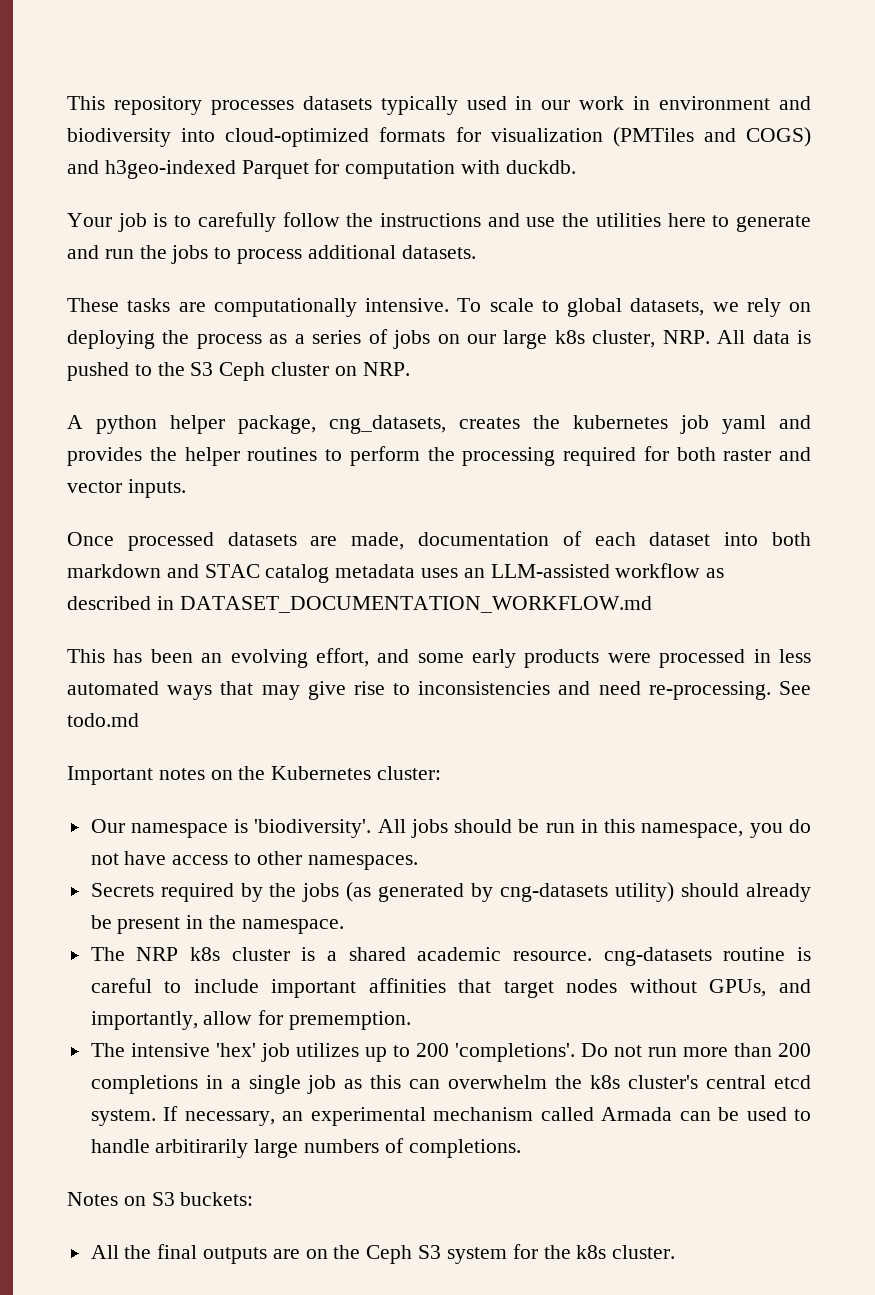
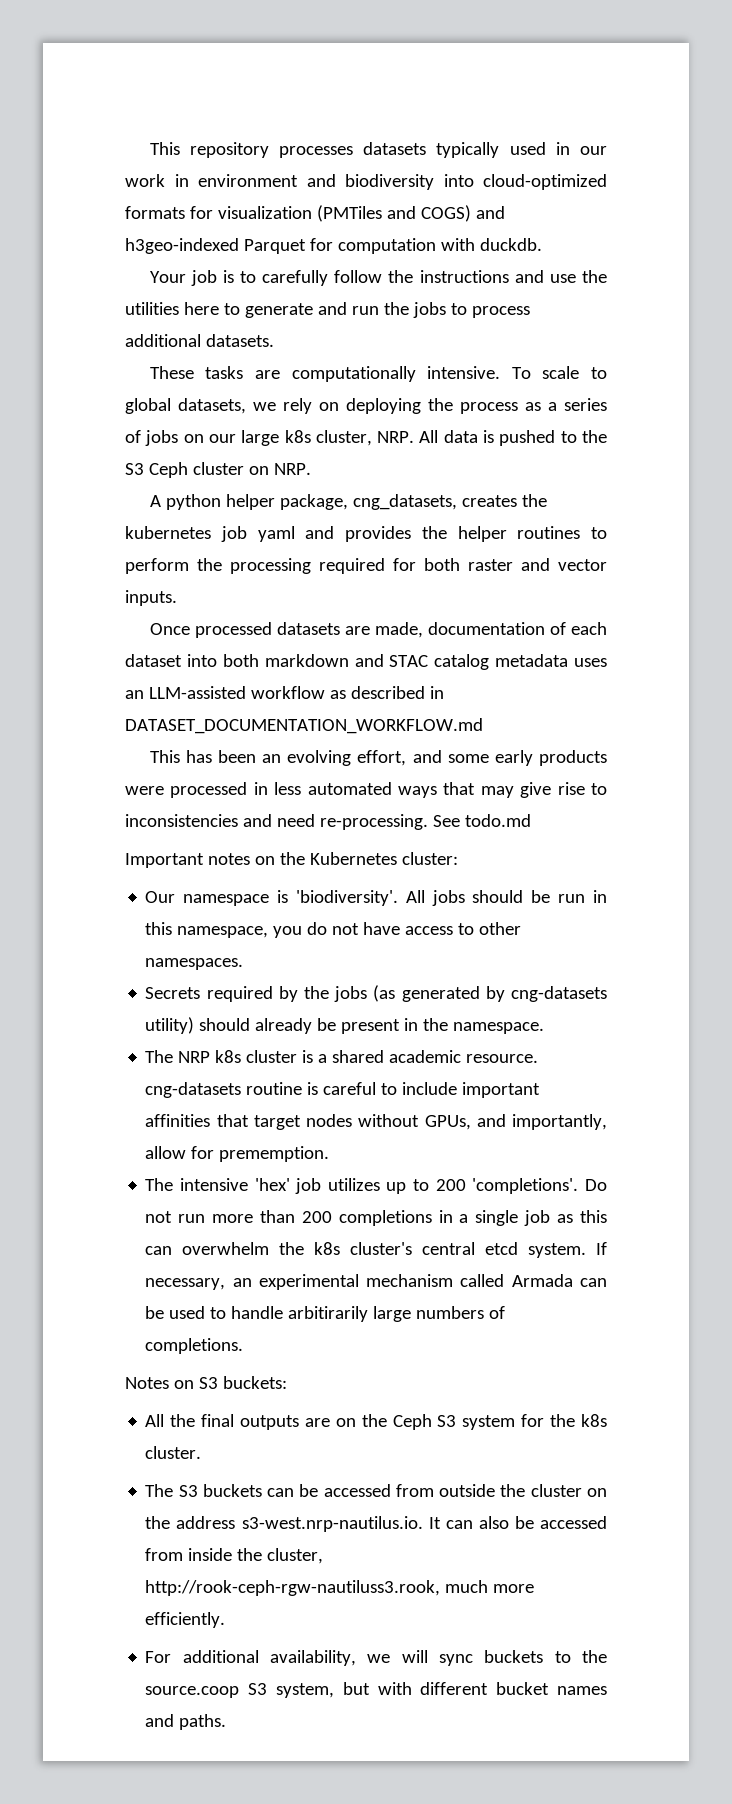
+ The S3 buckets can be accessed from outside the cluster on the address s3-west.nrp-nautilus.io. It can also be accessed from inside the cluster, http://rook-ceph-rgw-nautiluss3.rook, much more efficiently.
+ For additional availability, we will sync buckets to the source.coop S3 system, but with different bucket names and paths.

